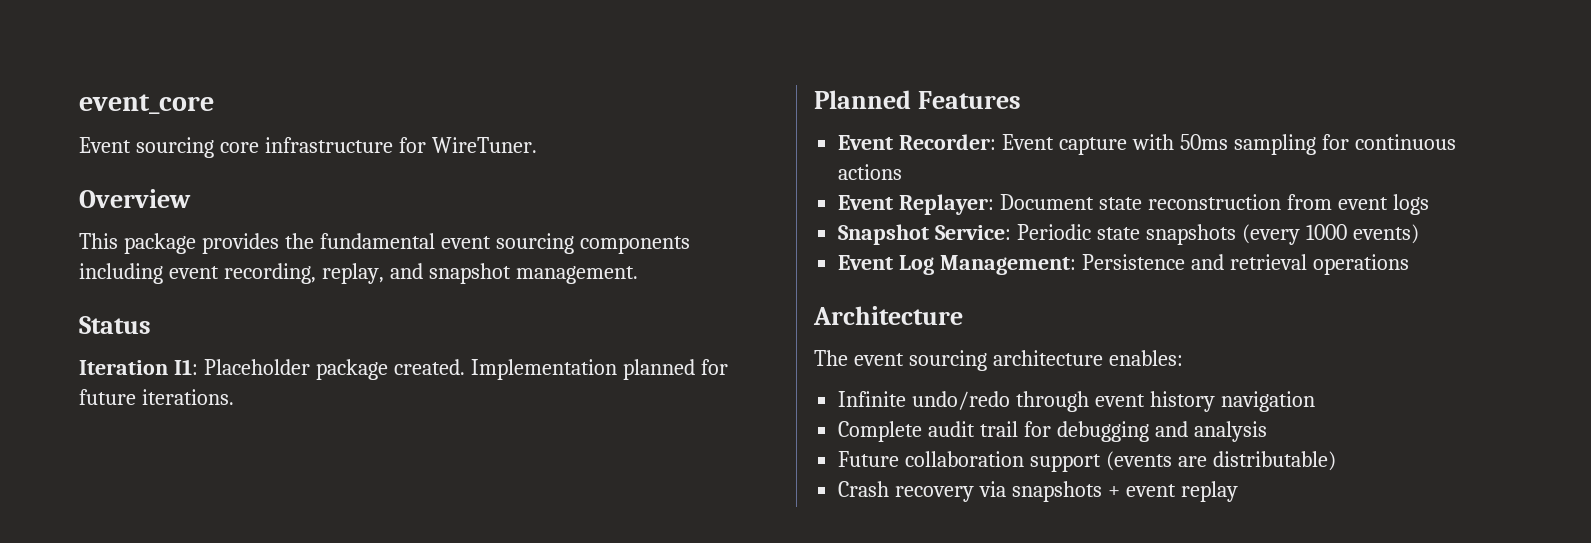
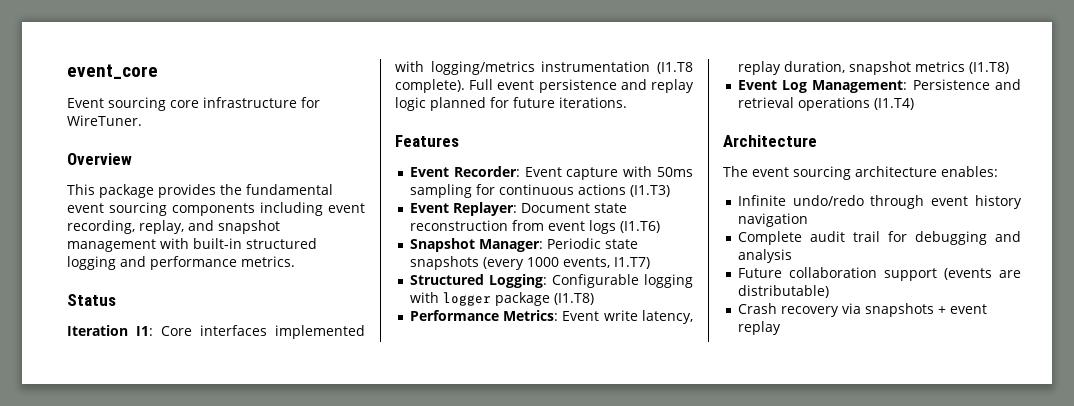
- This package provides the fundamental event sourcing components including event recording, replay, and snapshot management.
+ This package provides the fundamental event sourcing components including event recording, replay, and snapshot management with built-in structured logging and performance metrics.
  Status
- Iteration I1: Placeholder package created. Implementation planned for future iterations.
+ Iteration I1: Core interfaces implemented with logging/metrics instrumentation (I1.T8 complete). Full event persistence and replay logic planned for future iterations.
- Planned Features
+ Features
- Event Recorder: Event capture with 50ms sampling for continuous actions
+ Event Recorder: Event capture with 50ms sampling for continuous actions (I1.T3)
- Event Replayer: Document state reconstruction from event logs
+ Event Replayer: Document state reconstruction from event logs (I1.T6)
- Snapshot Service: Periodic state snapshots (every 1000 events)
+ Snapshot Manager: Periodic state snapshots (every 1000 events, I1.T7)
+ Structured Logging: Configurable logging with logger package (I1.T8)
+ Performance Metrics: Event write latency, replay duration, snapshot metrics (I1.T8)
- Event Log Management: Persistence and retrieval operations
+ Event Log Management: Persistence and retrieval operations (I1.T4)

